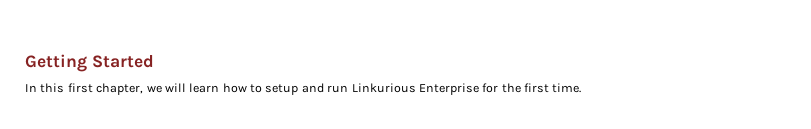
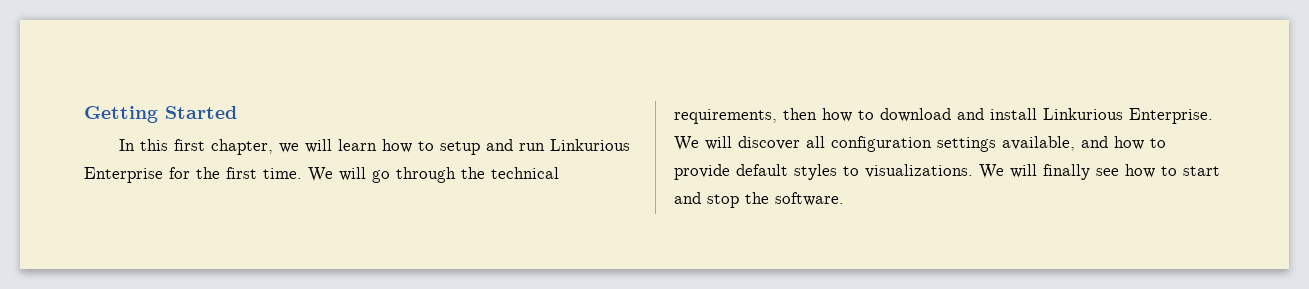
+ We will go through the technical requirements, then how to download and install Linkurious Enterprise. We will discover all configuration settings available, and how to provide default styles to visualizations. We will finally see how to start and stop the software.

